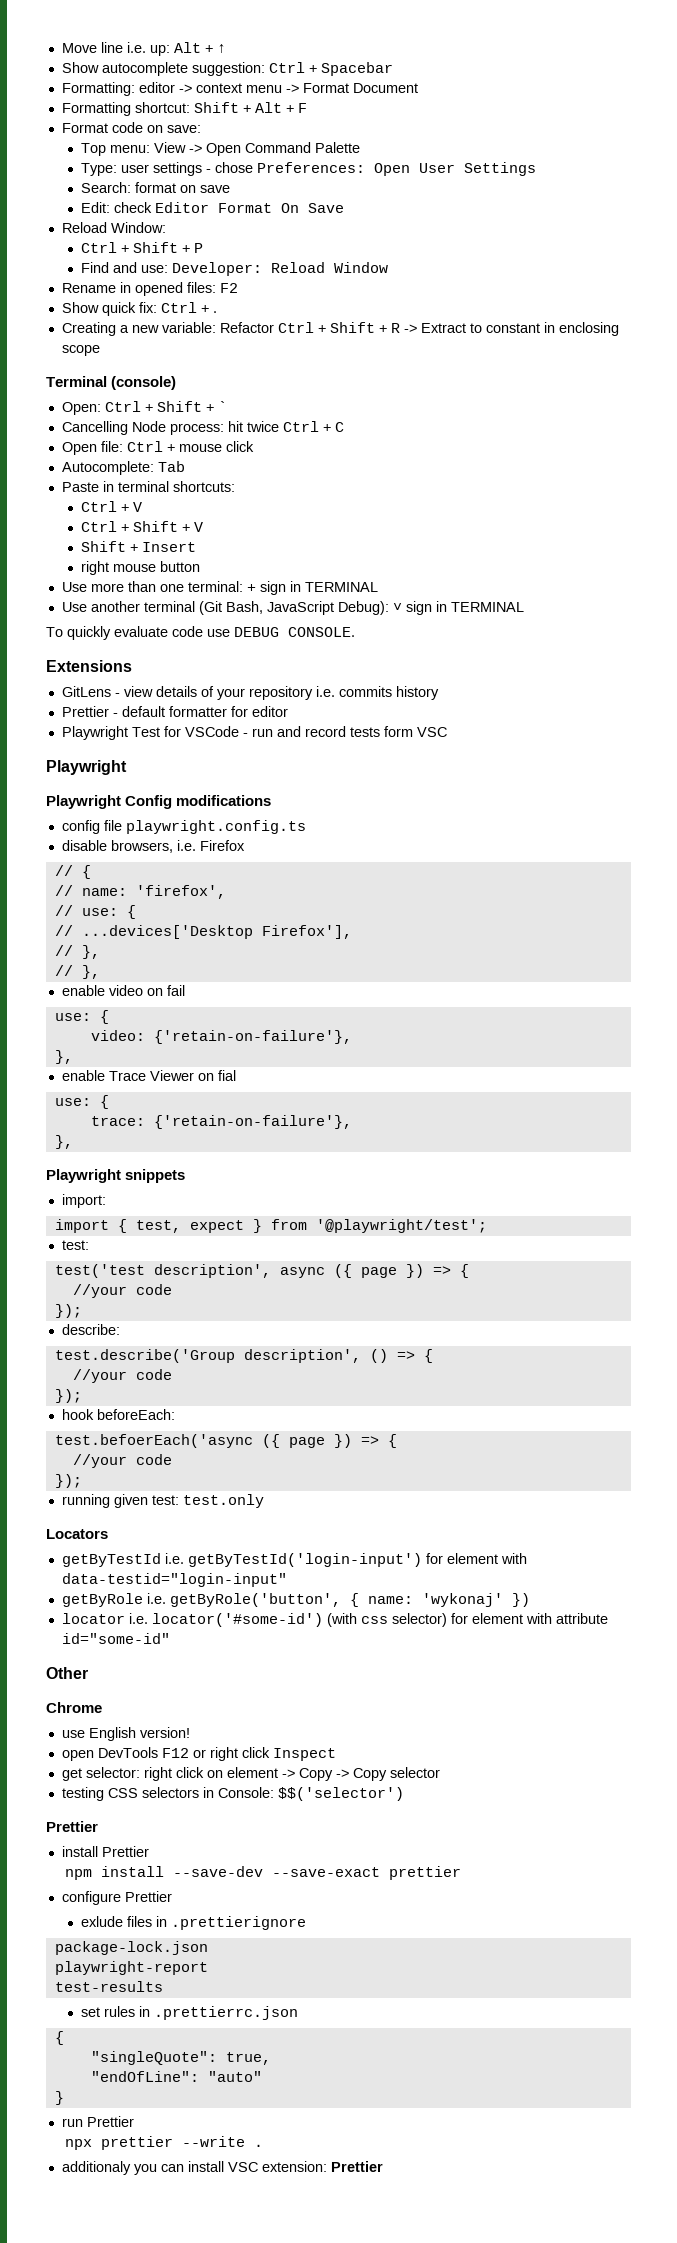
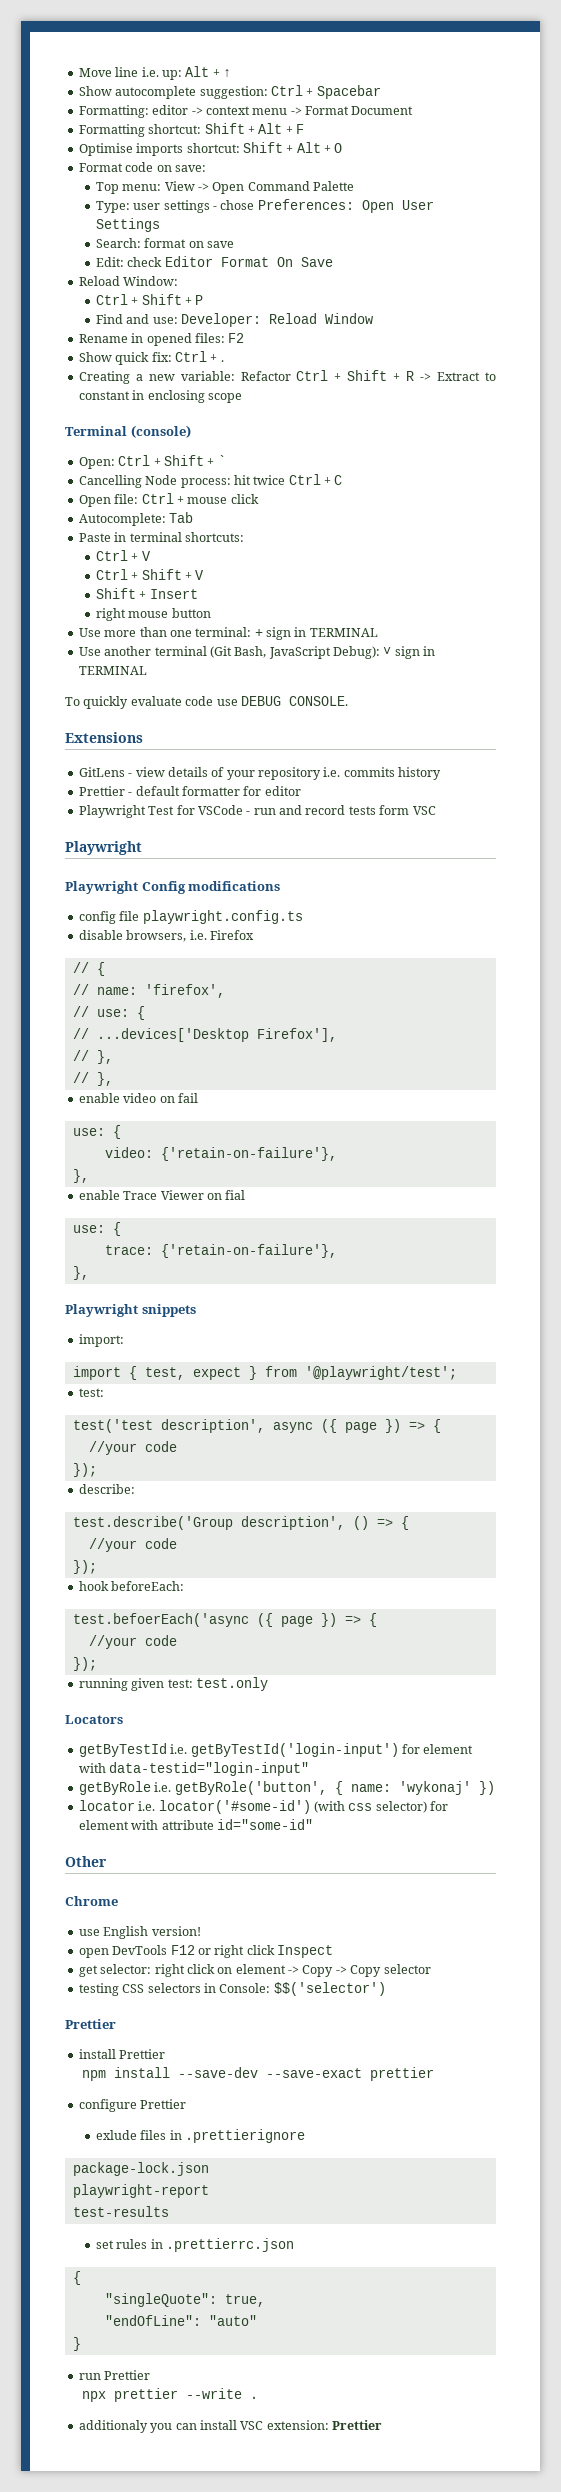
+ Optimise imports shortcut: Shift + Alt + O

